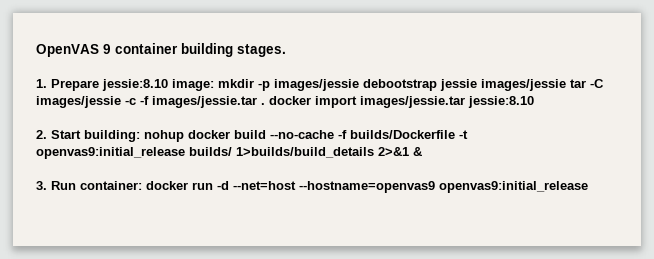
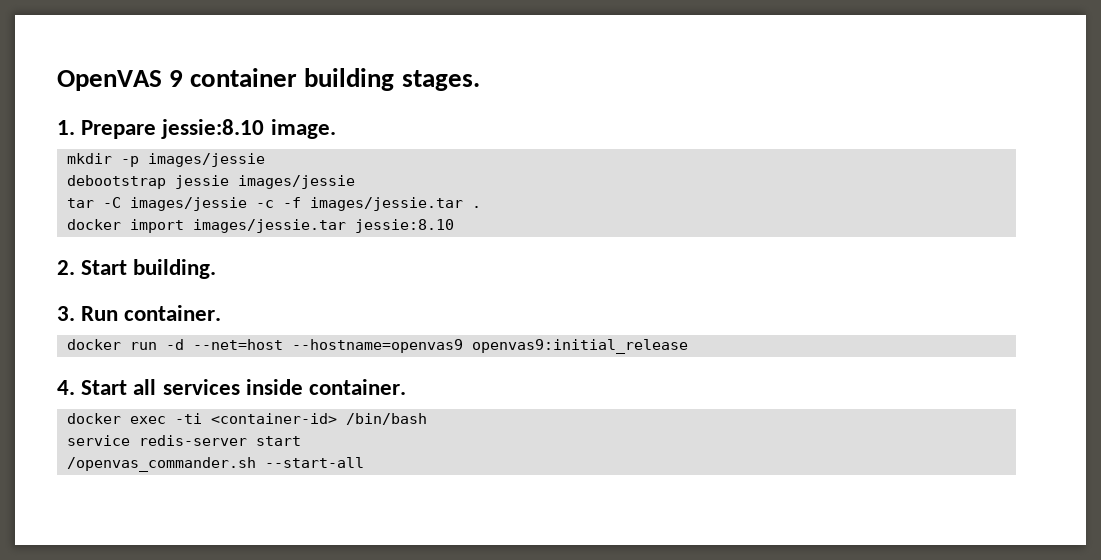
- 1. Prepare jessie:8.10 image: mkdir -p images/jessie debootstrap jessie images/jessie tar -C images/jessie -c -f images/jessie.tar . docker import images/jessie.tar jessie:8.10
+ 1. Prepare jessie:8.10 image.
+ mkdir -p images/jessie
+ debootstrap jessie images/jessie
+ tar -C images/jessie -c -f images/jessie.tar .
+ docker import images/jessie.tar jessie:8.10
- 2. Start building: nohup docker build --no-cache -f builds/Dockerfile -t openvas9:initial_release builds/ 1>builds/build_details 2>&1 &
+ 2. Start building.
- 3. Run container: docker run -d --net=host --hostname=openvas9 openvas9:initial_release
+ 3. Run container.
+ docker run -d --net=host --hostname=openvas9 openvas9:initial_release
+ 4. Start all services inside container.
+ docker exec -ti <container-id> /bin/bash
+ service redis-server start
+ /openvas_commander.sh --start-all

